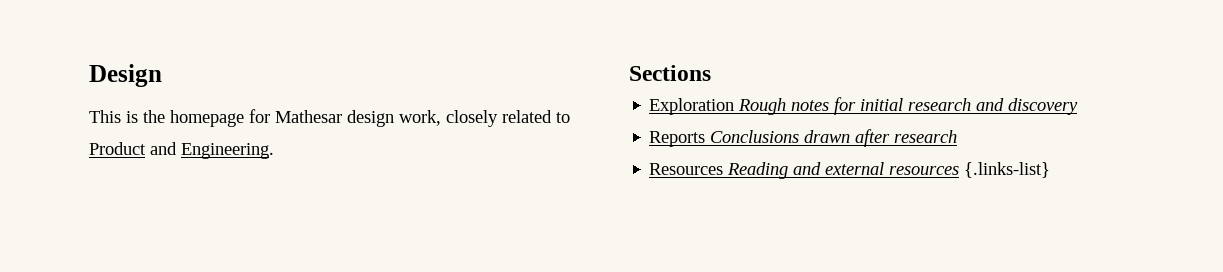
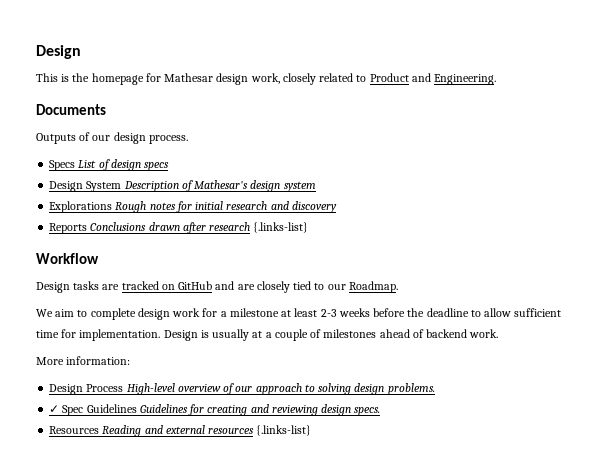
- Sections
- Exploration Rough notes for initial research and discovery
+ Documents
+ Outputs of our design process.
+ Specs List of design specs
+ Design System Description of Mathesar's design system
+ Explorations Rough notes for initial research and discovery
- Reports Conclusions drawn after research
+ Reports Conclusions drawn after research {.links-list}
+ Workflow
+ Design tasks are tracked on GitHub and are closely tied to our Roadmap.
+ We aim to complete design work for a milestone at least 2-3 weeks before the deadline to allow sufficient time for implementation. Design is usually at a couple of milestones ahead of backend work.
+ More information:
+ Design Process High-level overview of our approach to solving design problems.
+ ✓ Spec Guidelines Guidelines for creating and reviewing design specs.

